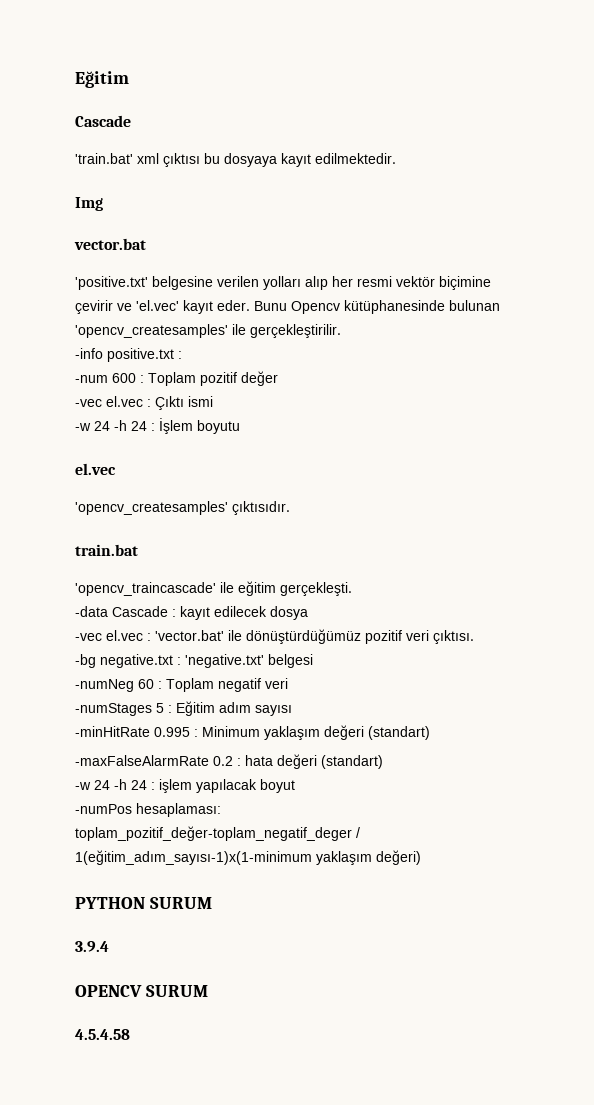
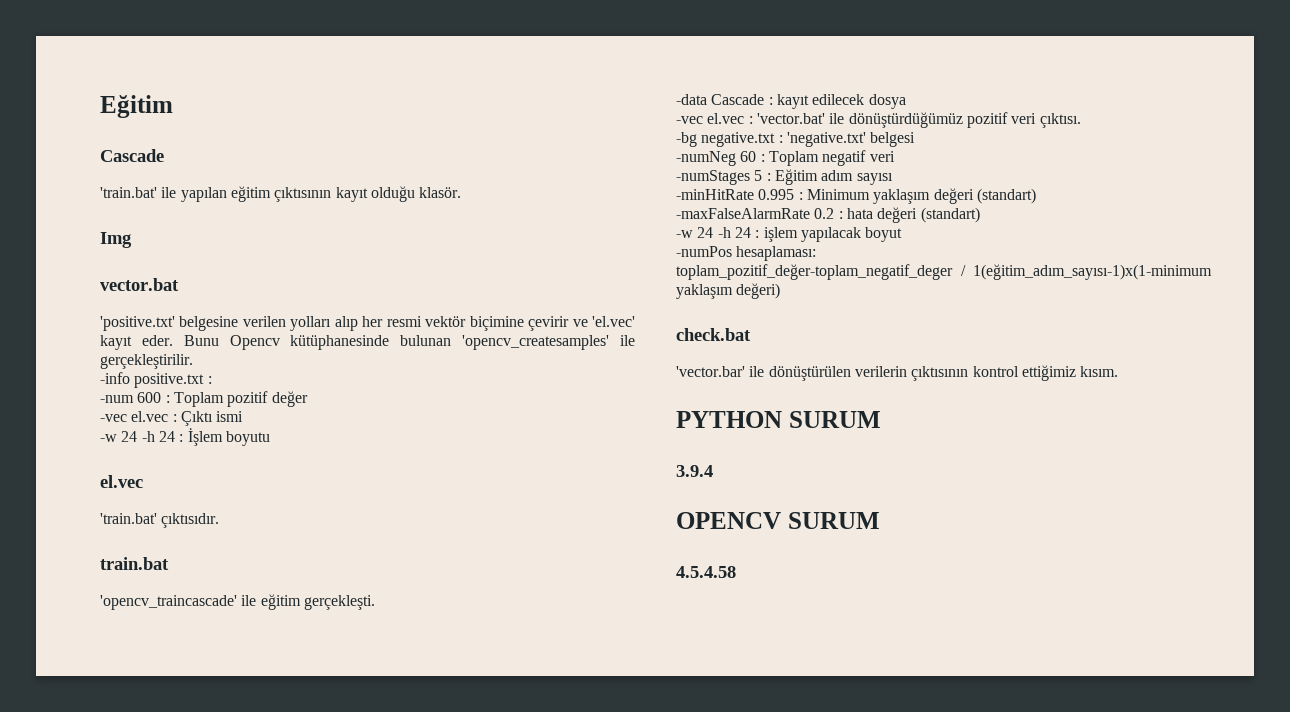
- 'train.bat' xml çıktısı bu dosyaya kayıt edilmektedir.
+ 'train.bat' ile yapılan eğitim çıktısının kayıt olduğu klasör.
- 'opencv_createsamples' çıktısıdır.
+ 'train.bat' çıktısıdır.
+ check.bat
+ 'vector.bar' ile dönüştürülen verilerin çıktısının kontrol ettiğimiz kısım.

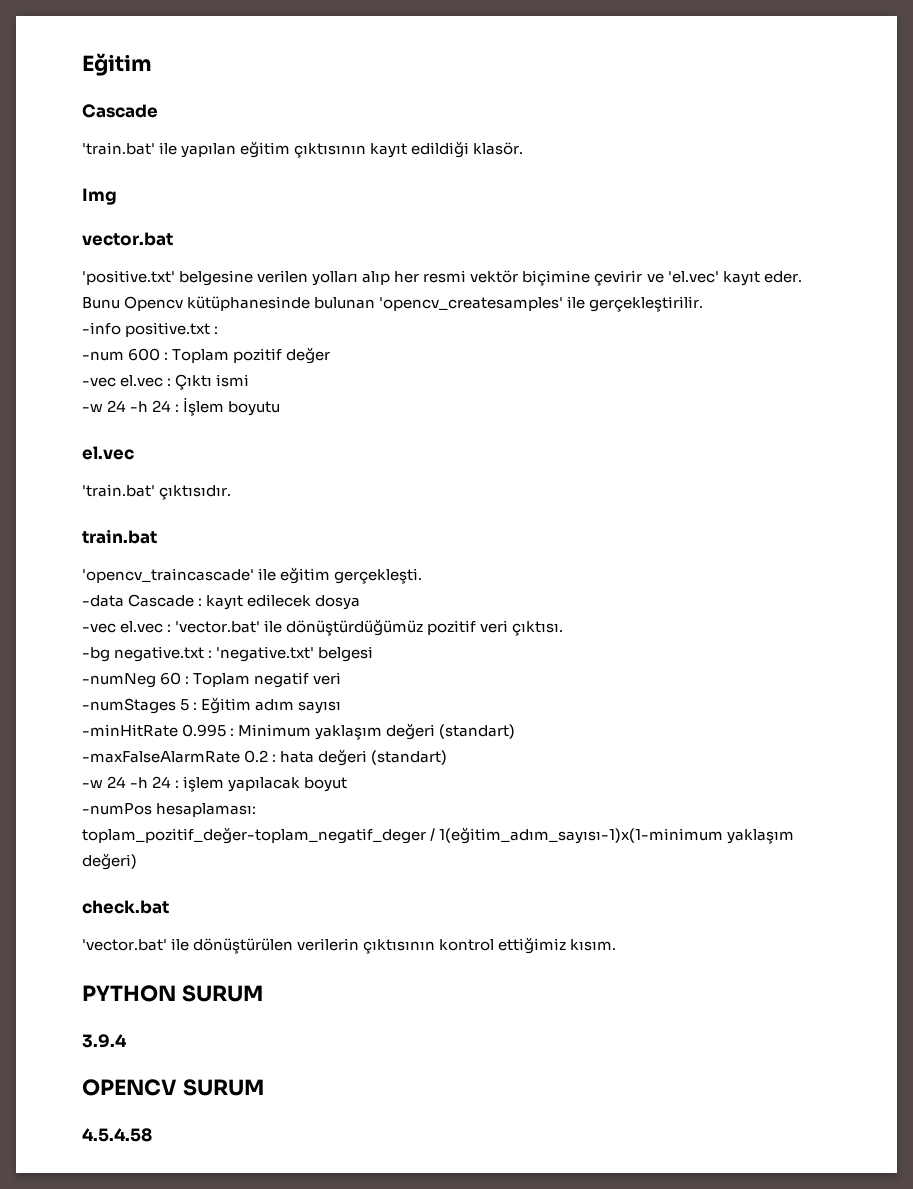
- 'train.bat' ile yapılan eğitim çıktısının kayıt olduğu klasör.
+ 'train.bat' ile yapılan eğitim çıktısının kayıt edildiği klasör.
- 'vector.bar' ile dönüştürülen verilerin çıktısının kontrol ettiğimiz kısım.
+ 'vector.bat' ile dönüştürülen verilerin çıktısının kontrol ettiğimiz kısım.

